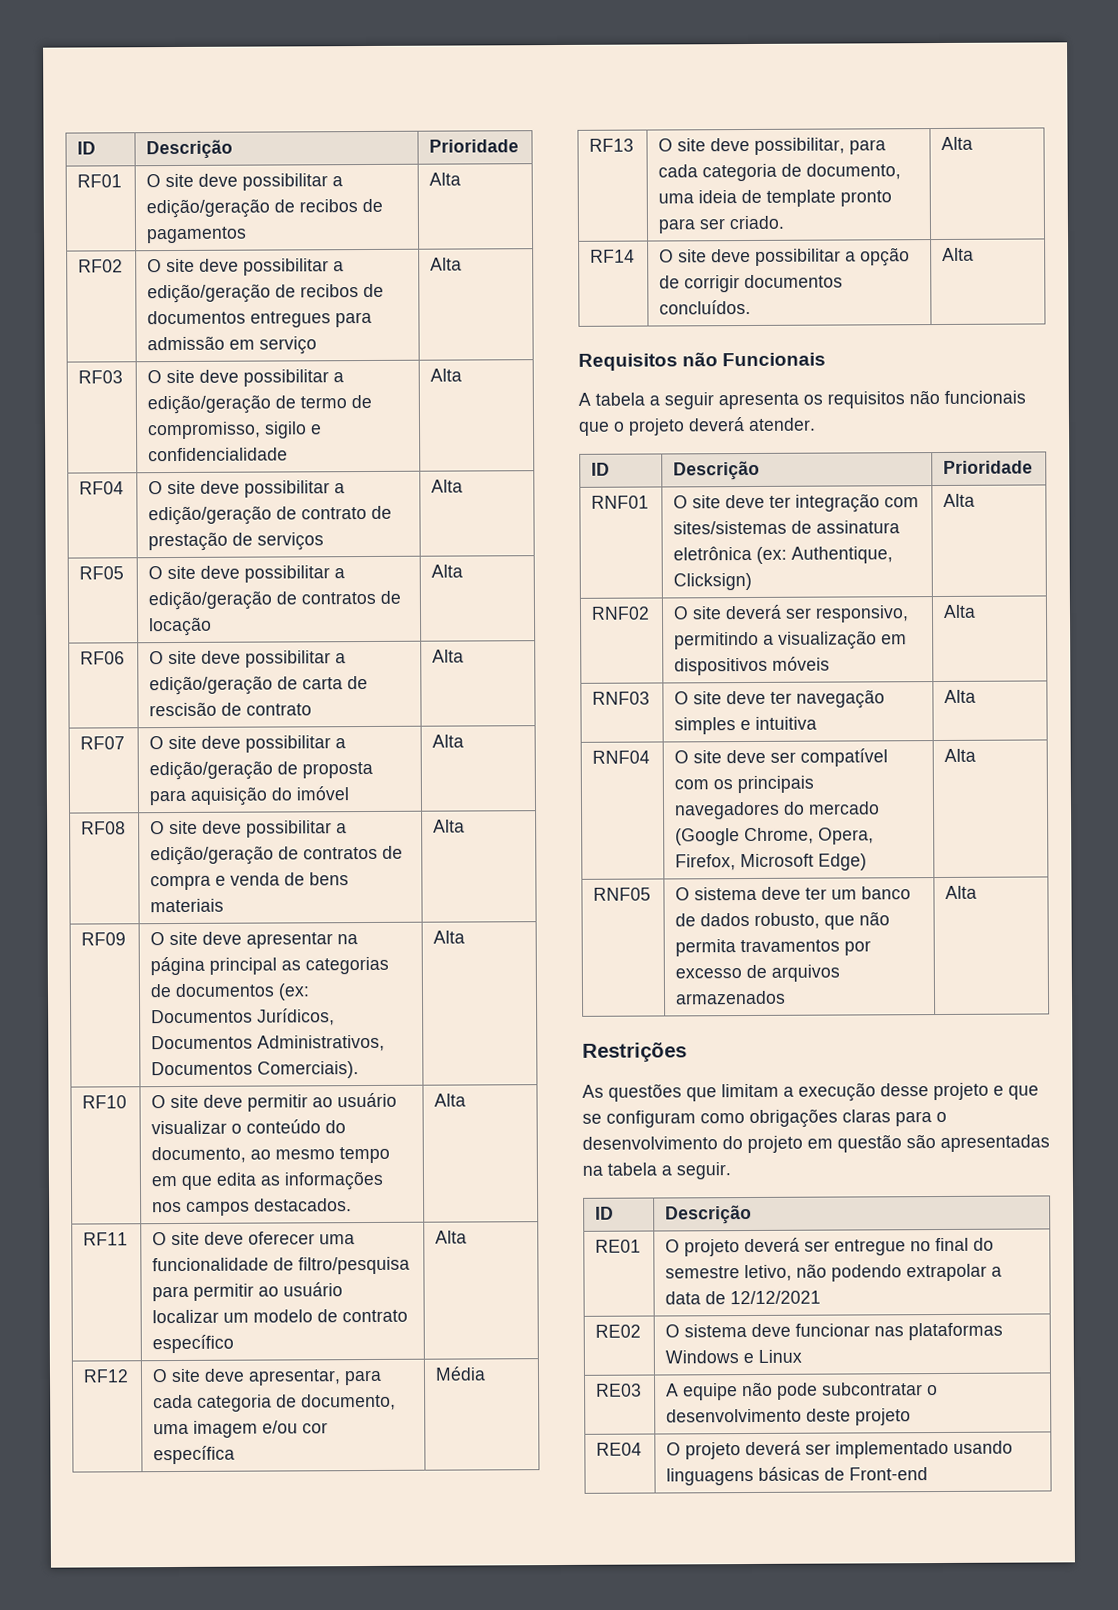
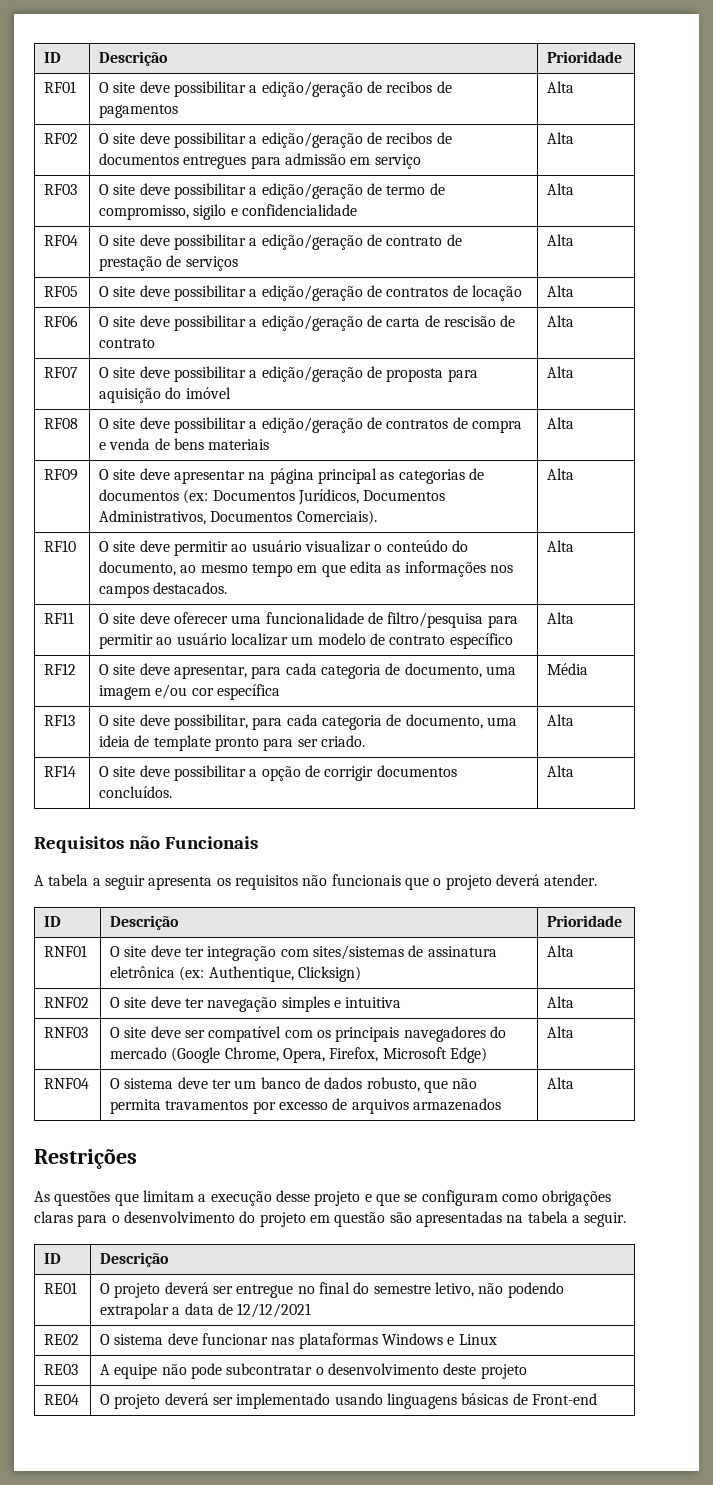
- RNF02 | O site deverá ser responsivo, permitindo a visualização em dispositivos móveis | Alta
- RNF03 | O site deve ter navegação simples e intuitiva | Alta
+ RNF02 | O site deve ter navegação simples e intuitiva | Alta
- RNF04 | O site deve ser compatível com os principais navegadores do mercado (Google Chrome, Opera, Firefox, Microsoft Edge) | Alta
+ RNF03 | O site deve ser compatível com os principais navegadores do mercado (Google Chrome, Opera, Firefox, Microsoft Edge) | Alta
- RNF05 | O sistema deve ter um banco de dados robusto, que não permita travamentos por excesso de arquivos armazenados | Alta
+ RNF04 | O sistema deve ter um banco de dados robusto, que não permita travamentos por excesso de arquivos armazenados | Alta

